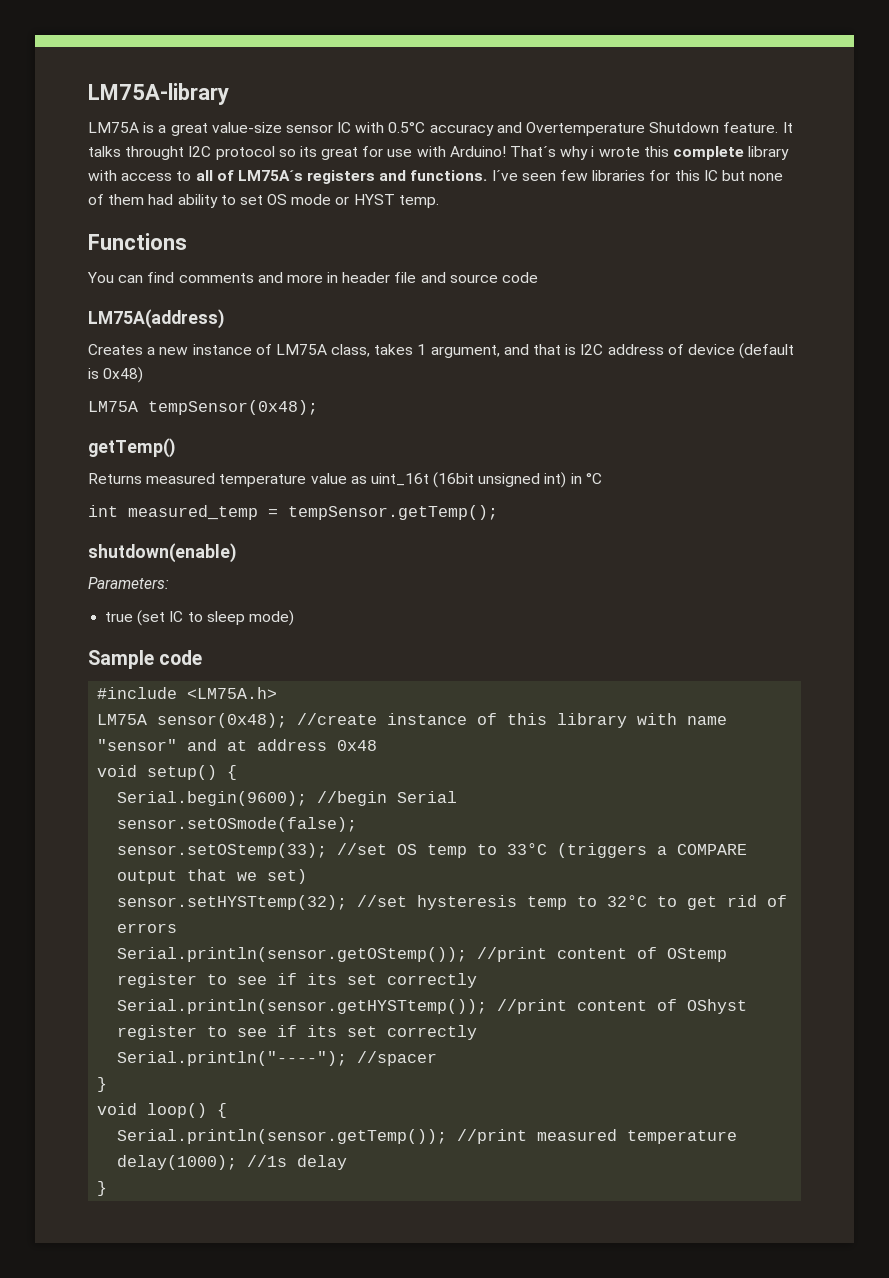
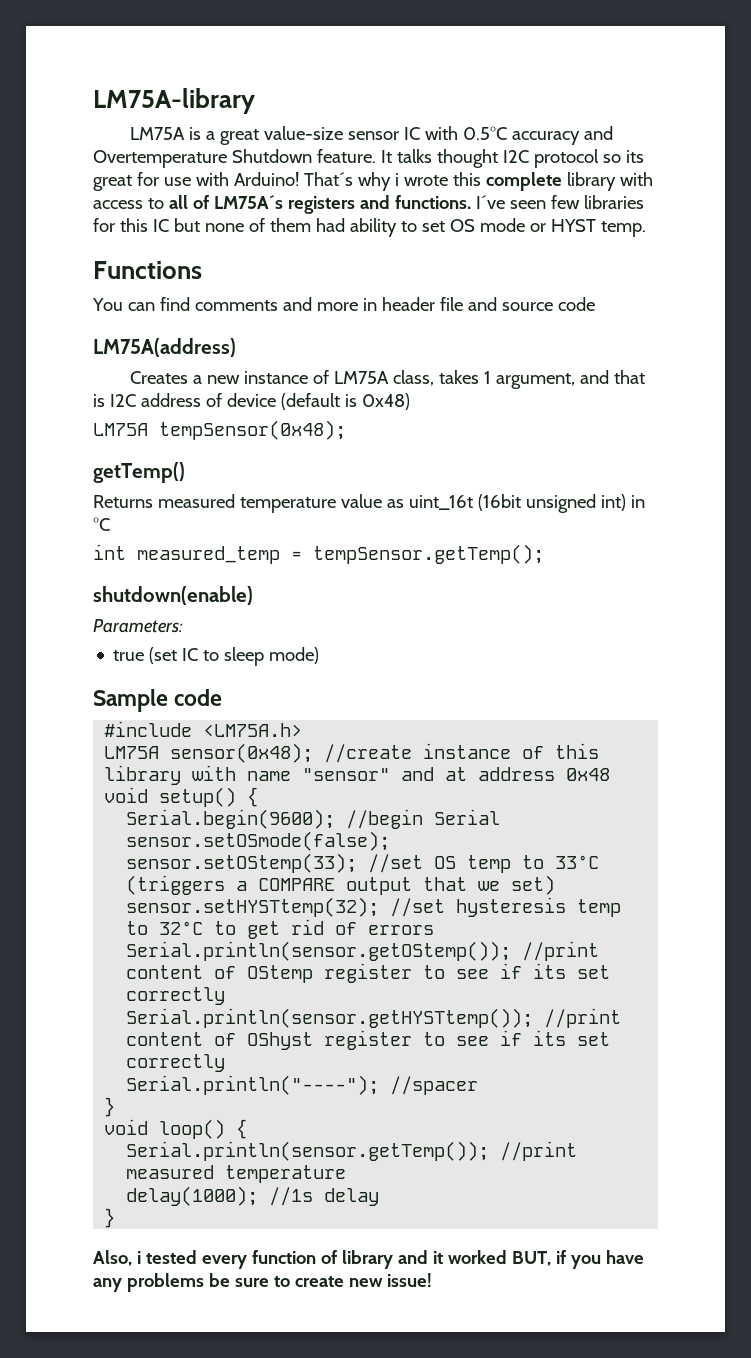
- It talks throught I2C protocol so its great for use with Arduino!
+ It talks thought I2C protocol so its great for use with Arduino!
+ Also, i tested every function of library and it worked BUT, if you have any problems be sure to create new issue!

